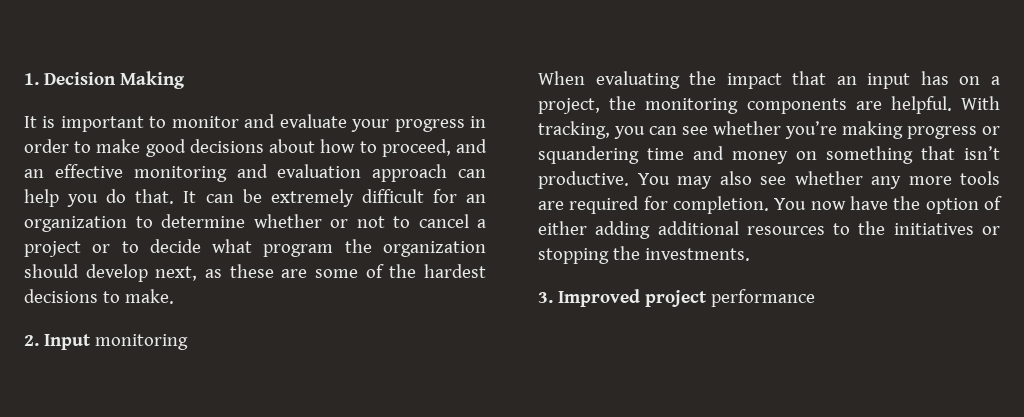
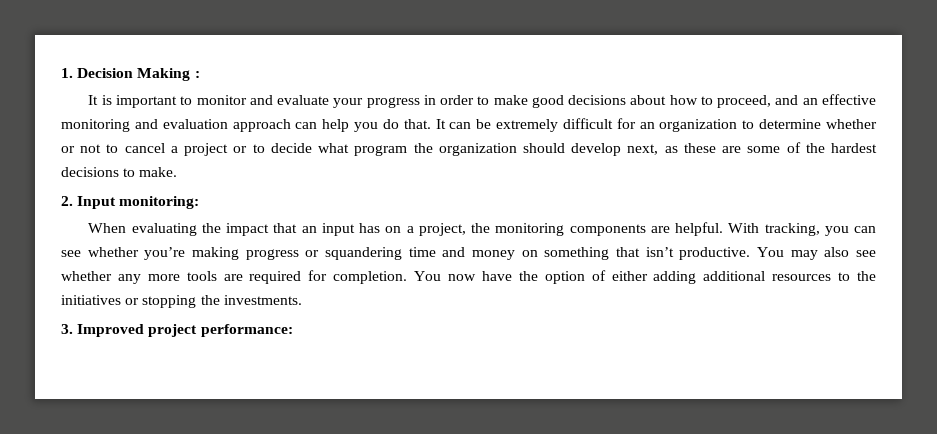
- 1. Decision Making
+ 1. Decision Making :
- 2. Input monitoring
+ 2. Input monitoring:
- 3. Improved project performance
+ 3. Improved project performance:

